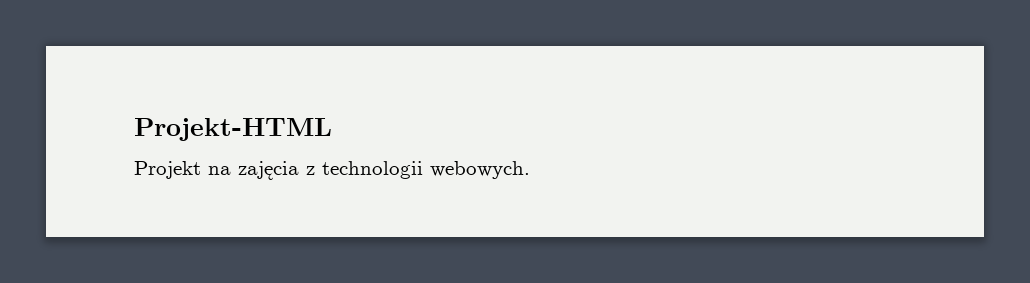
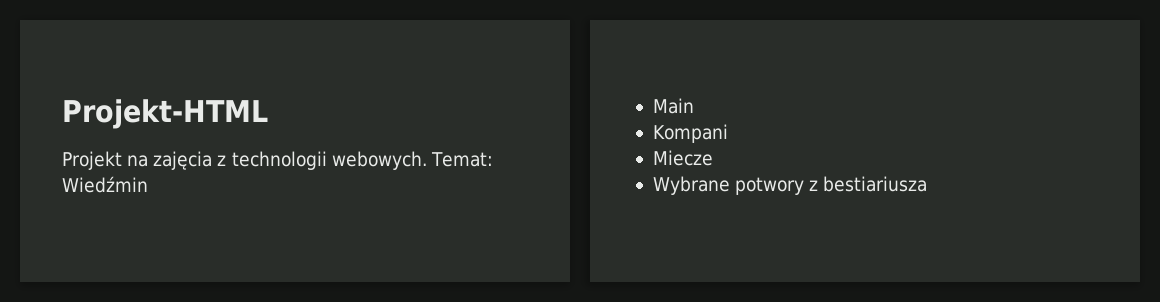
+ Temat: Wiedźmin
+ Main
+ Kompani
+ Miecze
+ Wybrane potwory z bestiariusza

